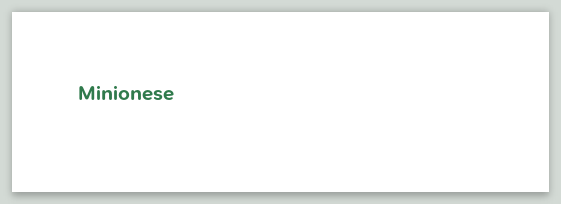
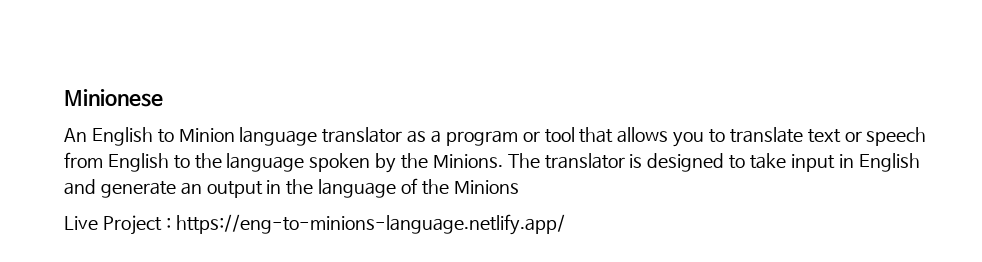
+ An English to Minion language translator as a program or tool that allows you to translate text or speech from English to the language spoken by the Minions. The translator is designed to take input in English and generate an output in the language of the Minions
+ Live Project : https://eng-to-minions-language.netlify.app/

